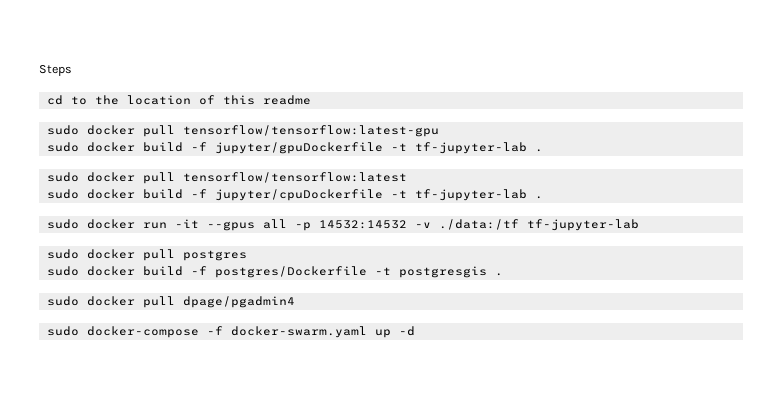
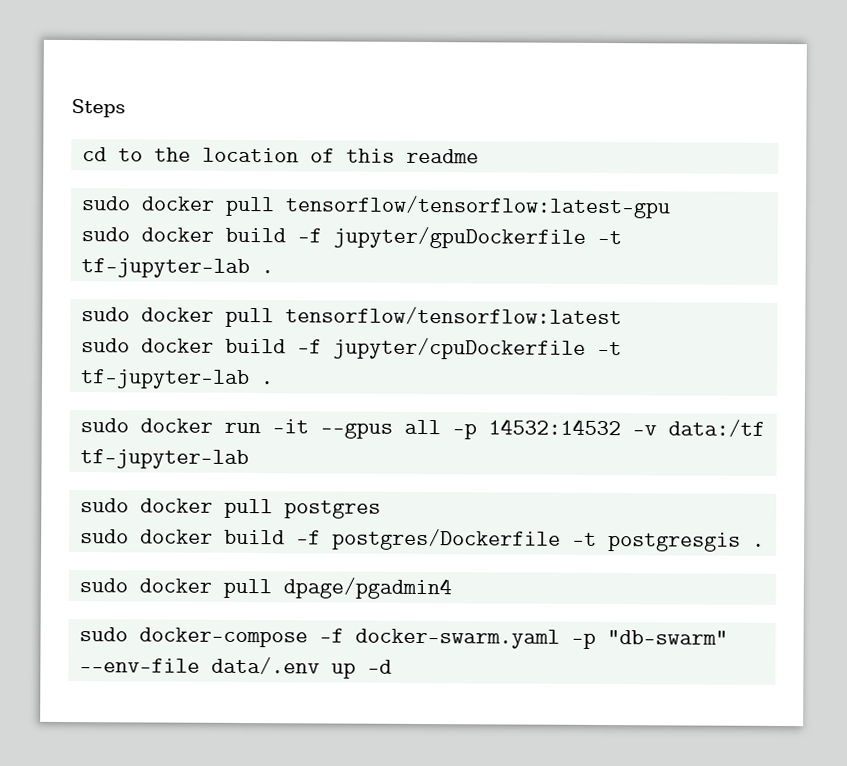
- sudo docker run -it --gpus all -p 14532:14532 -v ./data:/tf tf-jupyter-lab
+ sudo docker run -it --gpus all -p 14532:14532 -v data:/tf tf-jupyter-lab
- sudo docker-compose -f docker-swarm.yaml up -d
+ sudo docker-compose -f docker-swarm.yaml -p "db-swarm" --env-file data/.env up -d

